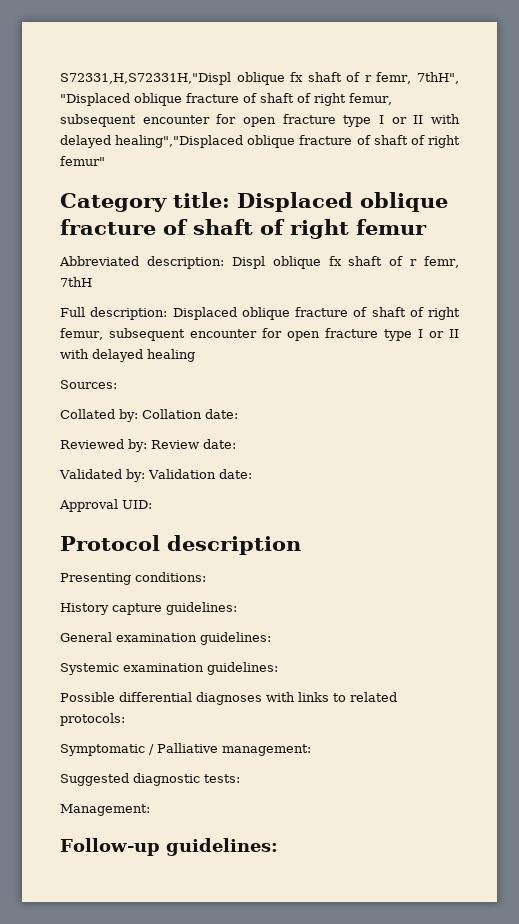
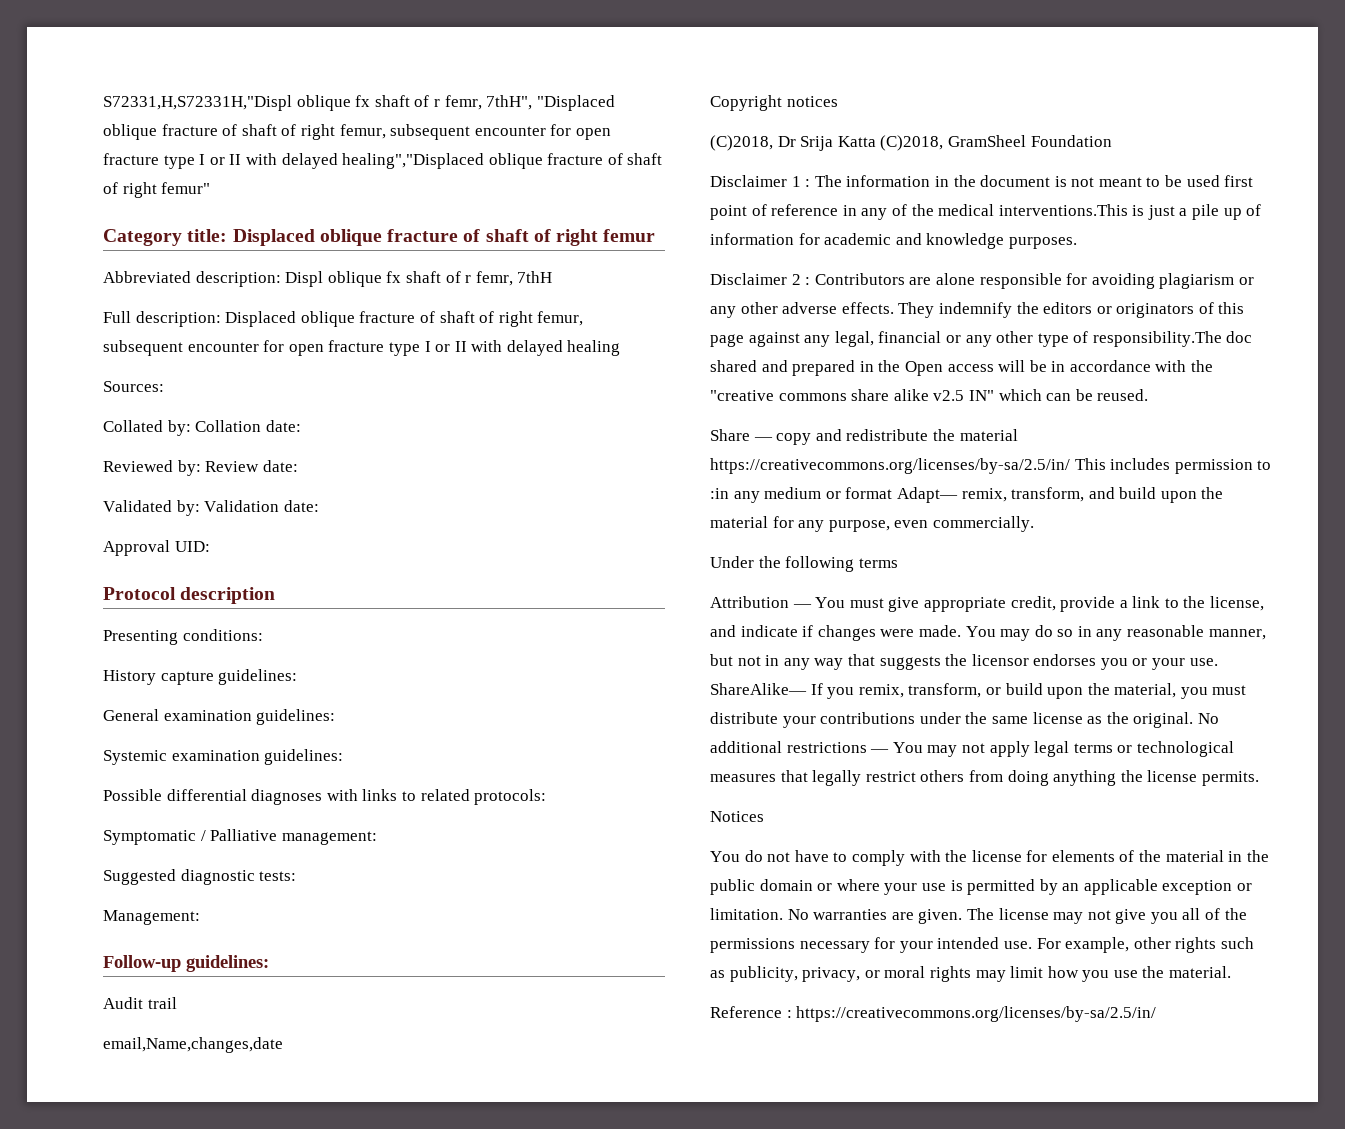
+ Audit trail
+ email,Name,changes,date
+ Copyright notices
+ (C)2018, Dr Srija Katta (C)2018, GramSheel Foundation
+ Disclaimer 1 : The information in the document is not meant to be used first point of reference in any of the medical interventions.This is just a pile up of information for academic and knowledge purposes.
+ Disclaimer 2 : Contributors are alone responsible for avoiding plagiarism or any other adverse effects. They indemnify the editors or originators of this page against any legal, financial or any other type of responsibility.The doc shared and prepared in the Open access will be in accordance with the "creative commons share alike v2.5 IN" which can be reused.
+ Share — copy and redistribute the material https://creativecommons.org/licenses/by-sa/2.5/in/ This includes permission to :in any medium or format Adapt— remix, transform, and build upon the material for any purpose, even commercially.
+ Under the following terms
+ Attribution — You must give appropriate credit, provide a link to the license, and indicate if changes were made. You may do so in any reasonable manner, but not in any way that suggests the licensor endorses you or your use. ShareAlike— If you remix, transform, or build upon the material, you must distribute your contributions under the same license as the original. No additional restrictions — You may not apply legal terms or technological measures that legally restrict others from doing anything the license permits.
+ Notices
+ You do not have to comply with the license for elements of the material in the public domain or where your use is permitted by an applicable exception or limitation. No warranties are given. The license may not give you all of the permissions necessary for your intended use. For example, other rights such as publicity, privacy, or moral rights may limit how you use the material.
+ Reference : https://creativecommons.org/licenses/by-sa/2.5/in/

